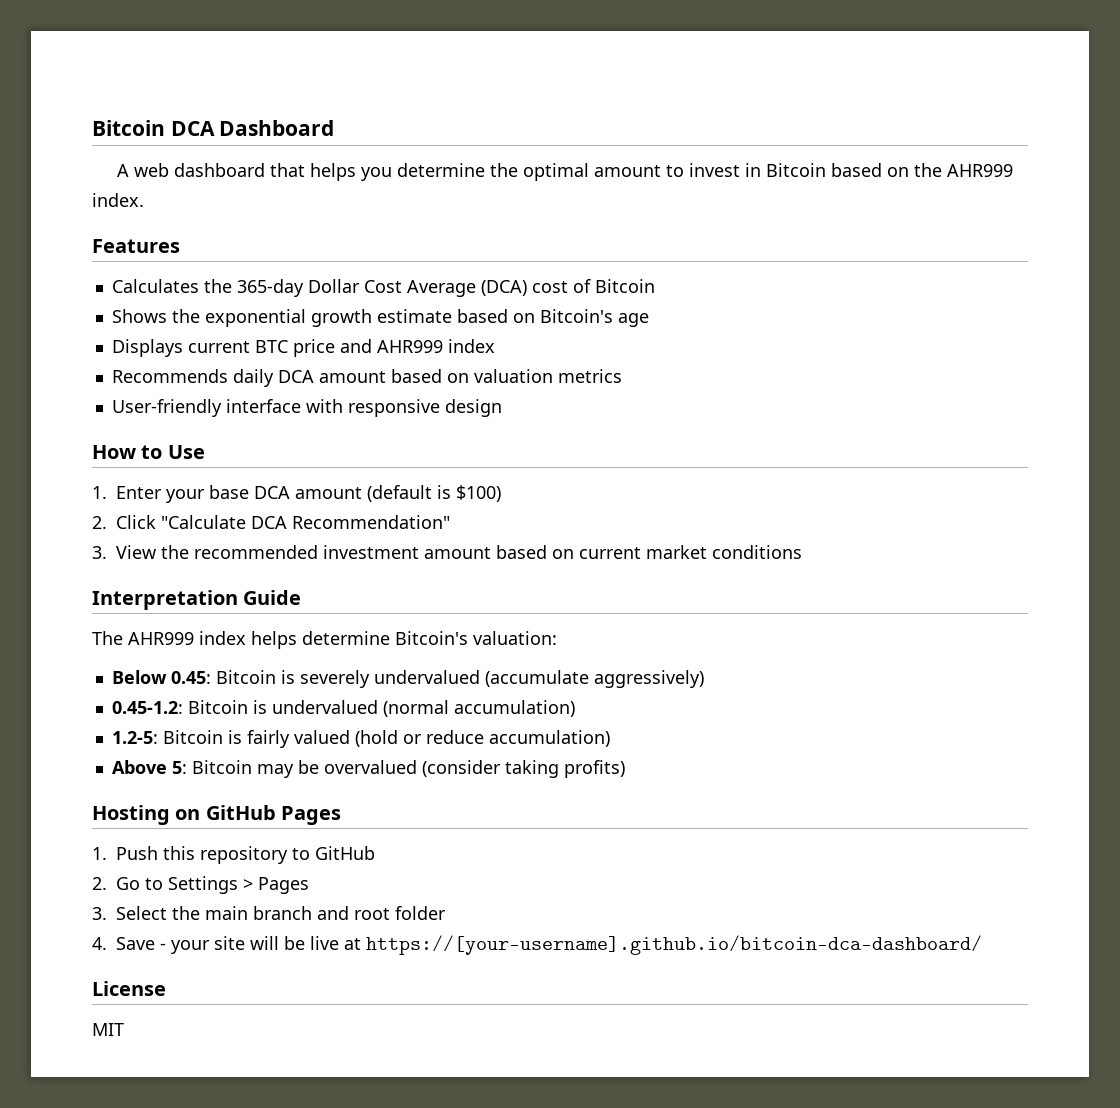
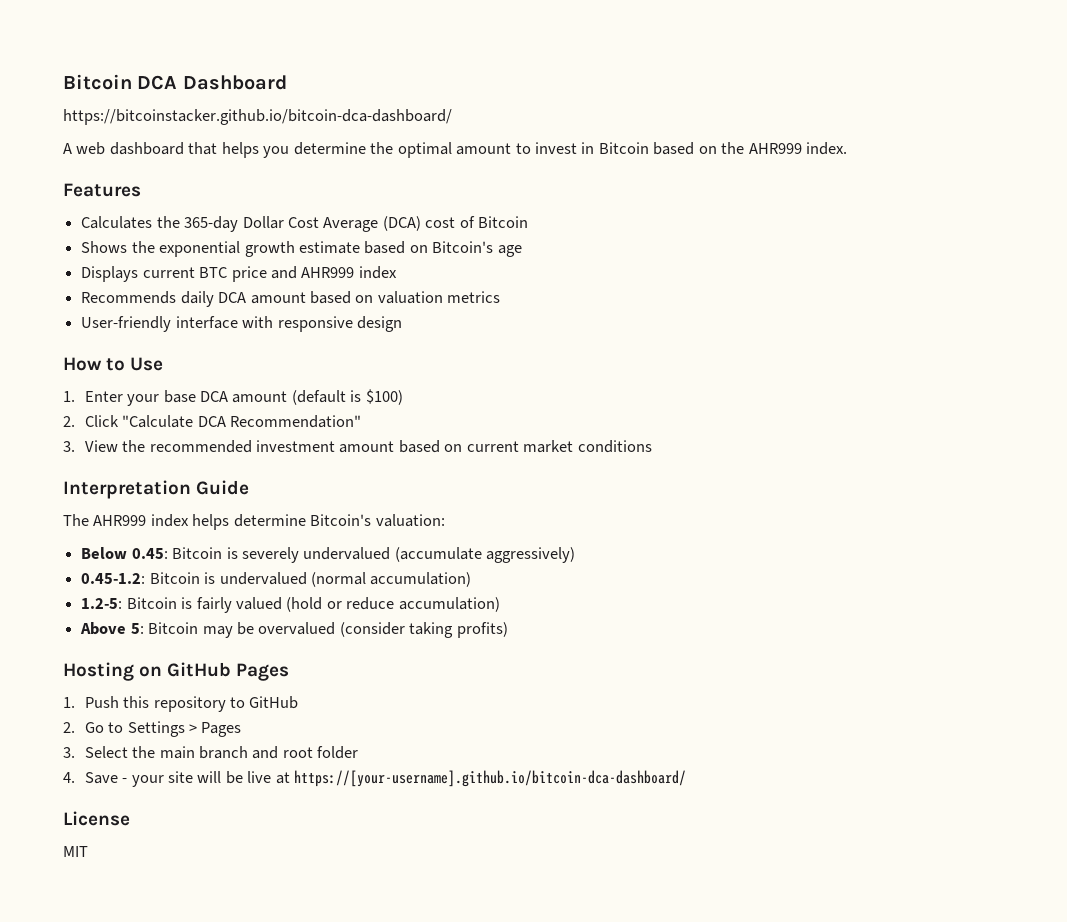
+ https://bitcoinstacker.github.io/bitcoin-dca-dashboard/

